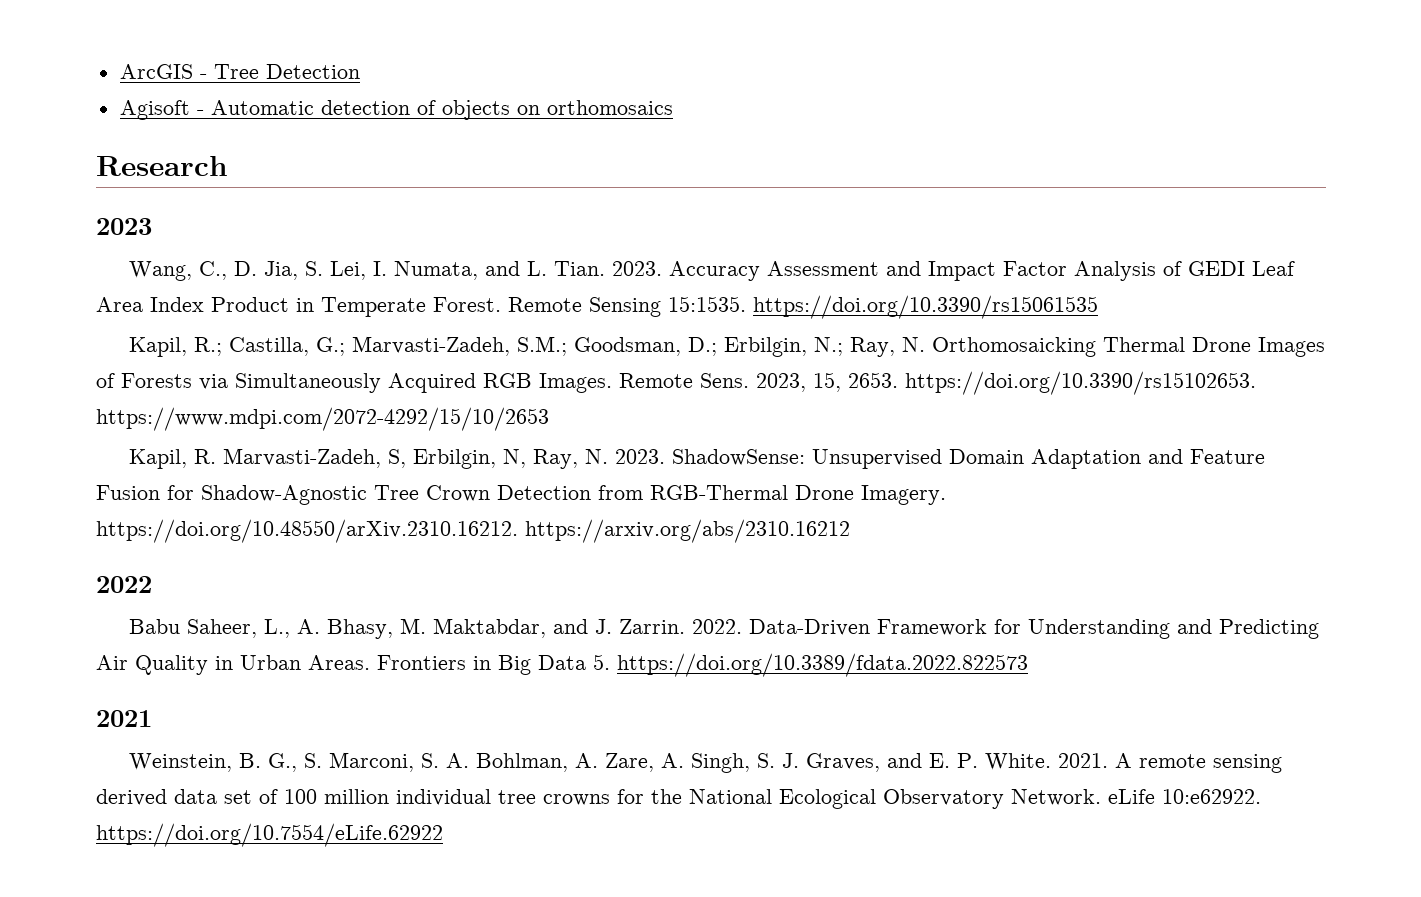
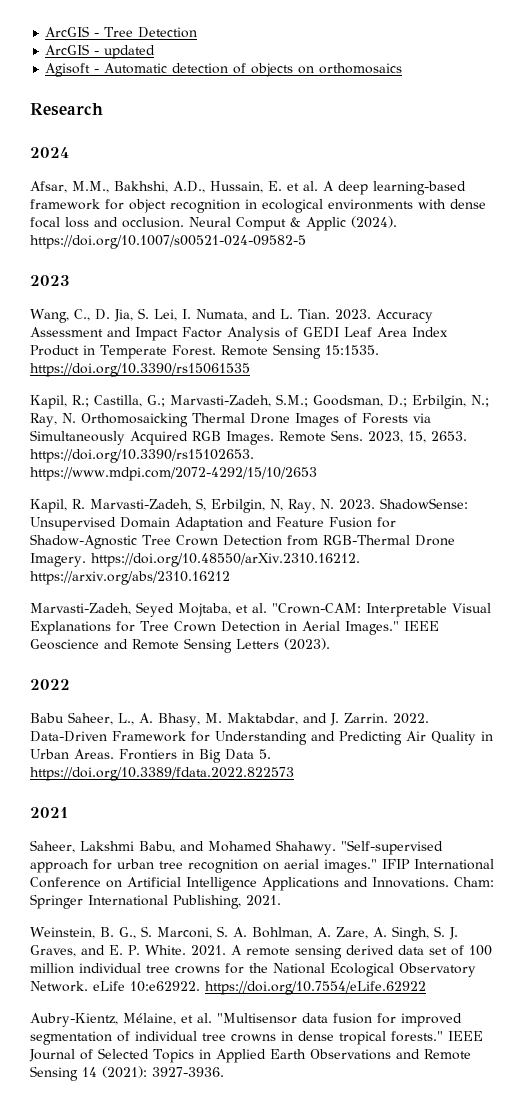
+ ArcGIS - updated
+ 2024
+ Afsar, M.M., Bakhshi, A.D., Hussain, E. et al. A deep learning-based framework for object recognition in ecological environments with dense focal loss and occlusion. Neural Comput & Applic (2024). https://doi.org/10.1007/s00521-024-09582-5
+ Marvasti-Zadeh, Seyed Mojtaba, et al. "Crown-CAM: Interpretable Visual Explanations for Tree Crown Detection in Aerial Images." IEEE Geoscience and Remote Sensing Letters (2023).
+ Saheer, Lakshmi Babu, and Mohamed Shahawy. "Self-supervised approach for urban tree recognition on aerial images." IFIP International Conference on Artificial Intelligence Applications and Innovations. Cham: Springer International Publishing, 2021.
+ Aubry-Kientz, Mélaine, et al. "Multisensor data fusion for improved segmentation of individual tree crowns in dense tropical forests." IEEE Journal of Selected Topics in Applied Earth Observations and Remote Sensing 14 (2021): 3927-3936.

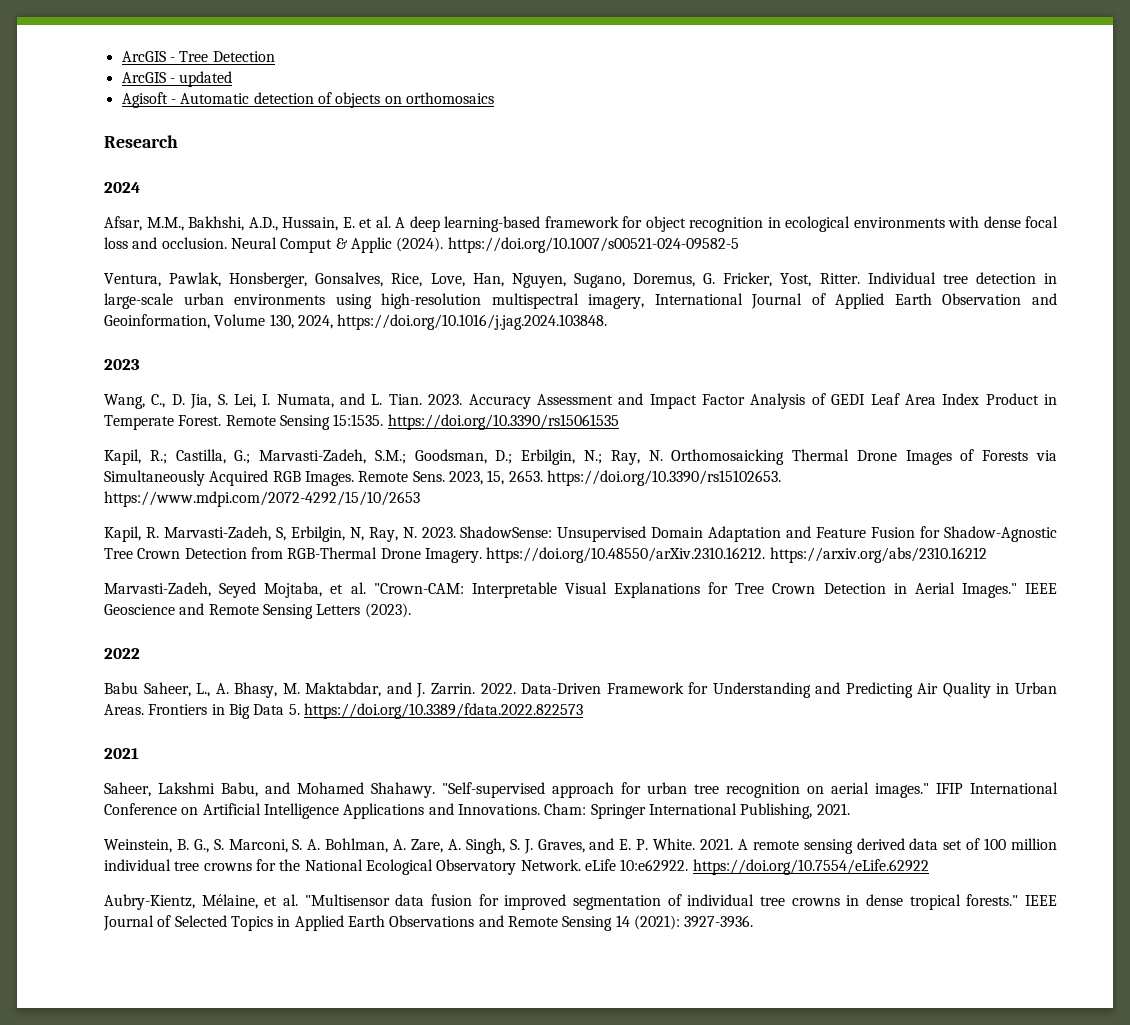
+ Ventura, Pawlak, Honsberger, Gonsalves, Rice, Love, Han, Nguyen, Sugano, Doremus, G. Fricker, Yost, Ritter. Individual tree detection in large-scale urban environments using high-resolution multispectral imagery, International Journal of Applied Earth Observation and Geoinformation, Volume 130, 2024, https://doi.org/10.1016/j.jag.2024.103848.

